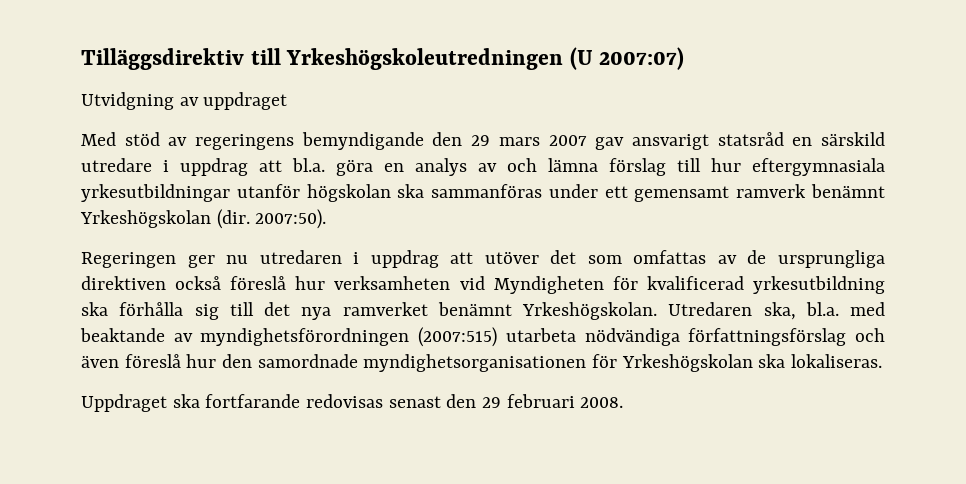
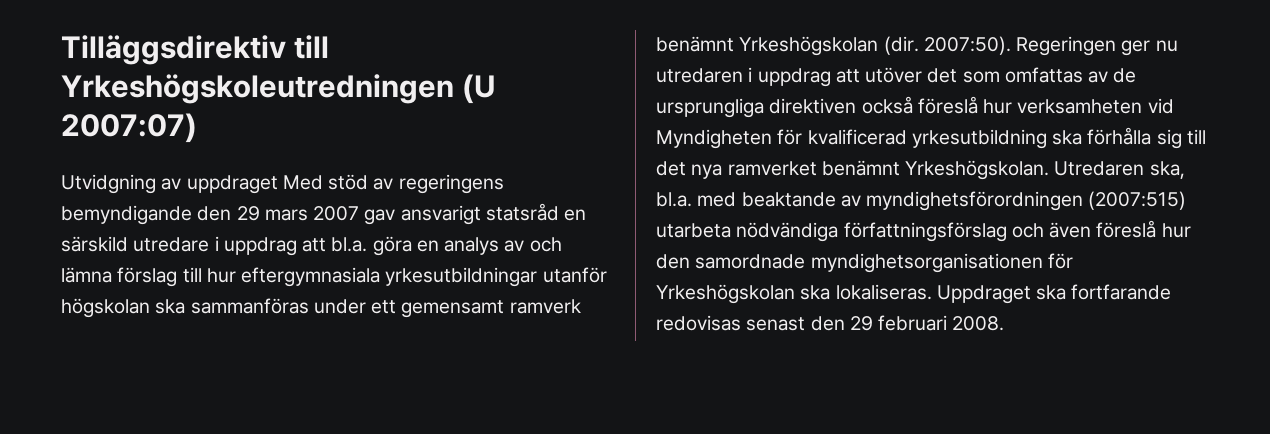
- Utvidgning av uppdraget
- Med stöd av regeringens bemyndigande den 29 mars 2007 gav ansvarigt statsråd en särskild utredare i uppdrag att bl.a. göra en analys av och lämna förslag till hur eftergymnasiala yrkesutbildningar utanför högskolan ska sammanföras under ett gemensamt ramverk benämnt Yrkeshögskolan (dir.
+ Utvidgning av uppdraget Med stöd av regeringens bemyndigande den 29 mars 2007 gav ansvarigt statsråd en särskild utredare i uppdrag att bl.a. göra en analys av och lämna förslag till hur eftergymnasiala yrkesutbildningar utanför högskolan ska sammanföras under ett gemensamt ramverk benämnt Yrkeshögskolan (dir.
- 2007:50).
- Regeringen ger nu utredaren i uppdrag att utöver det som omfattas av de ursprungliga direktiven också föreslå hur verksamheten vid Myndigheten för kvalificerad yrkesutbildning ska förhålla sig till det nya ramverket benämnt Yrkeshögskolan.
+ 2007:50). Regeringen ger nu utredaren i uppdrag att utöver det som omfattas av de ursprungliga direktiven också föreslå hur verksamheten vid Myndigheten för kvalificerad yrkesutbildning ska förhålla sig till det nya ramverket benämnt Yrkeshögskolan.
- Utredaren ska, bl.a. med beaktande av myndighetsförordningen (2007:515) utarbeta nödvändiga författningsförslag och även föreslå hur den samordnade myndighetsorganisationen för Yrkeshögskolan ska lokaliseras.
- Uppdraget ska fortfarande redovisas senast den 29 februari 2008.
+ Utredaren ska, bl.a. med beaktande av myndighetsförordningen (2007:515) utarbeta nödvändiga författningsförslag och även föreslå hur den samordnade myndighetsorganisationen för Yrkeshögskolan ska lokaliseras. Uppdraget ska fortfarande redovisas senast den 29 februari 2008.

